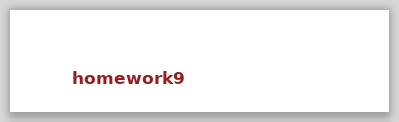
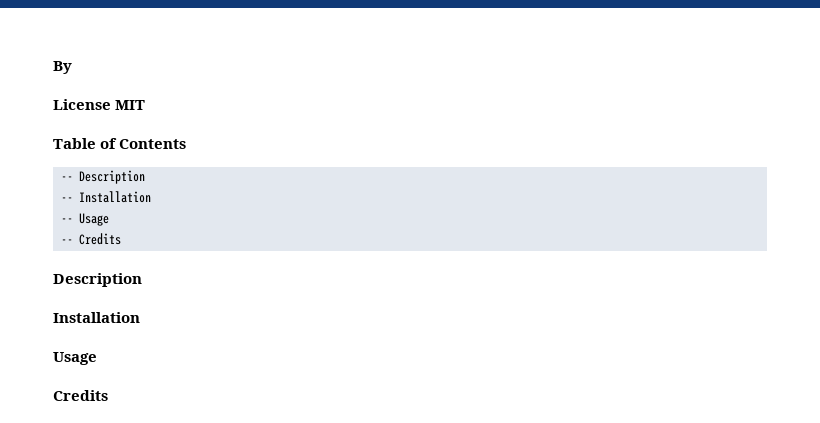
- homework9
+ By
+ License MIT
+ Table of Contents
+ -- Description
+ -- Installation
+ -- Usage
+ -- Credits
+ Description
+ Installation
+ Usage
+ Credits

